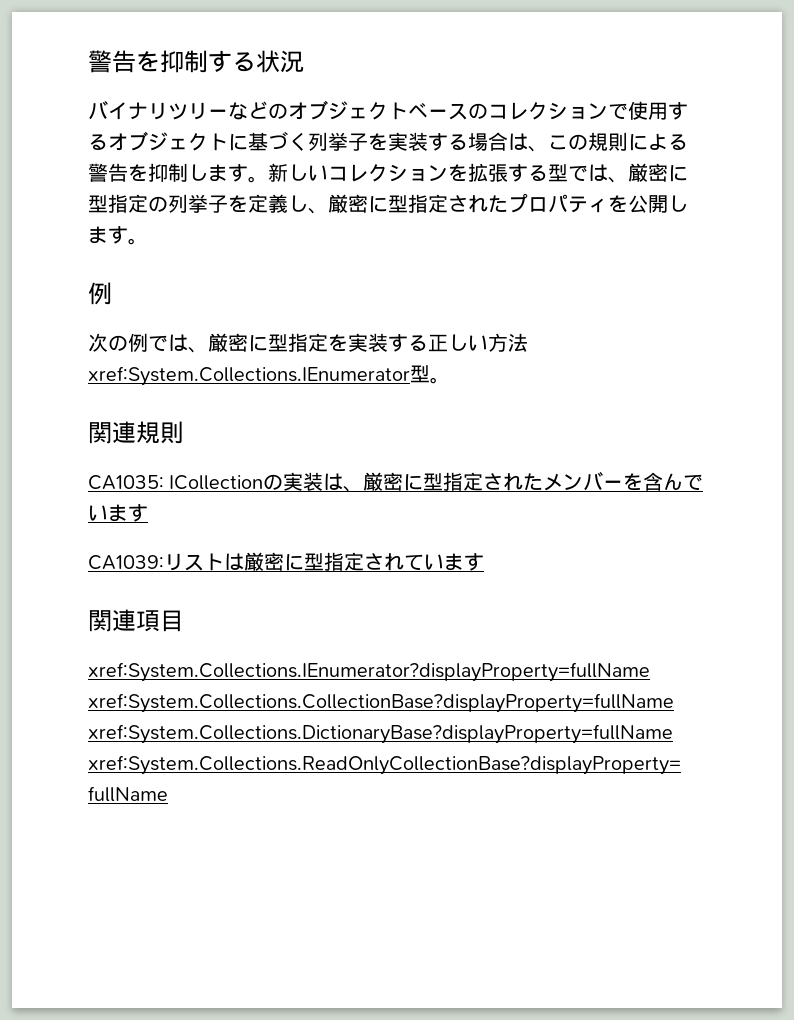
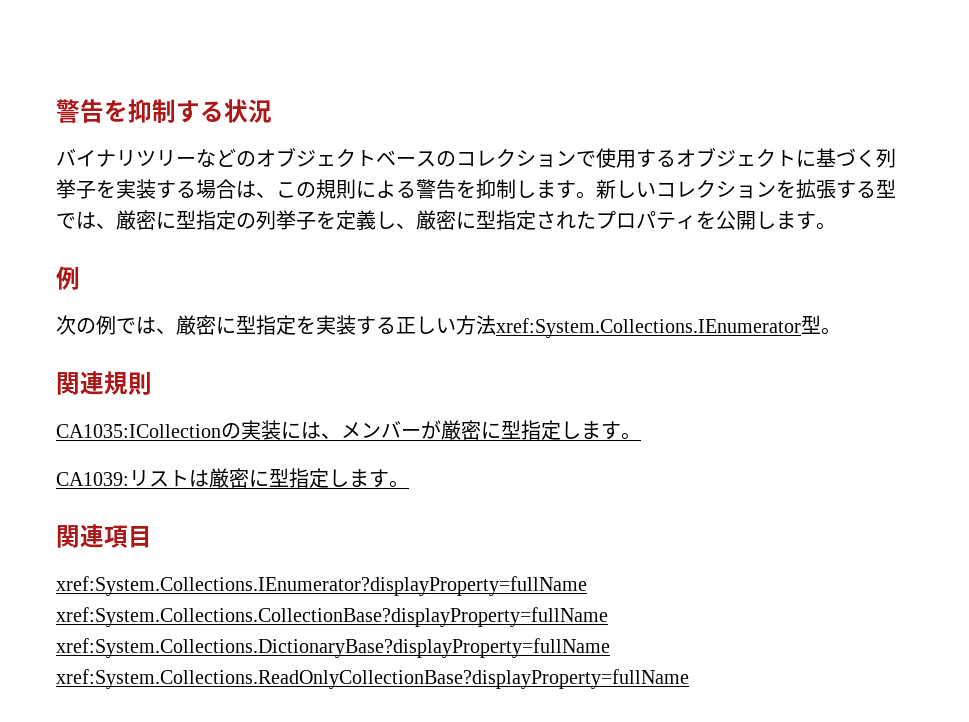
- CA1035: ICollectionの実装は、厳密に型指定されたメンバーを含んでいます
+ CA1035:ICollectionの実装には、メンバーが厳密に型指定します。
- CA1039:リストは厳密に型指定されています
+ CA1039:リストは厳密に型指定します。

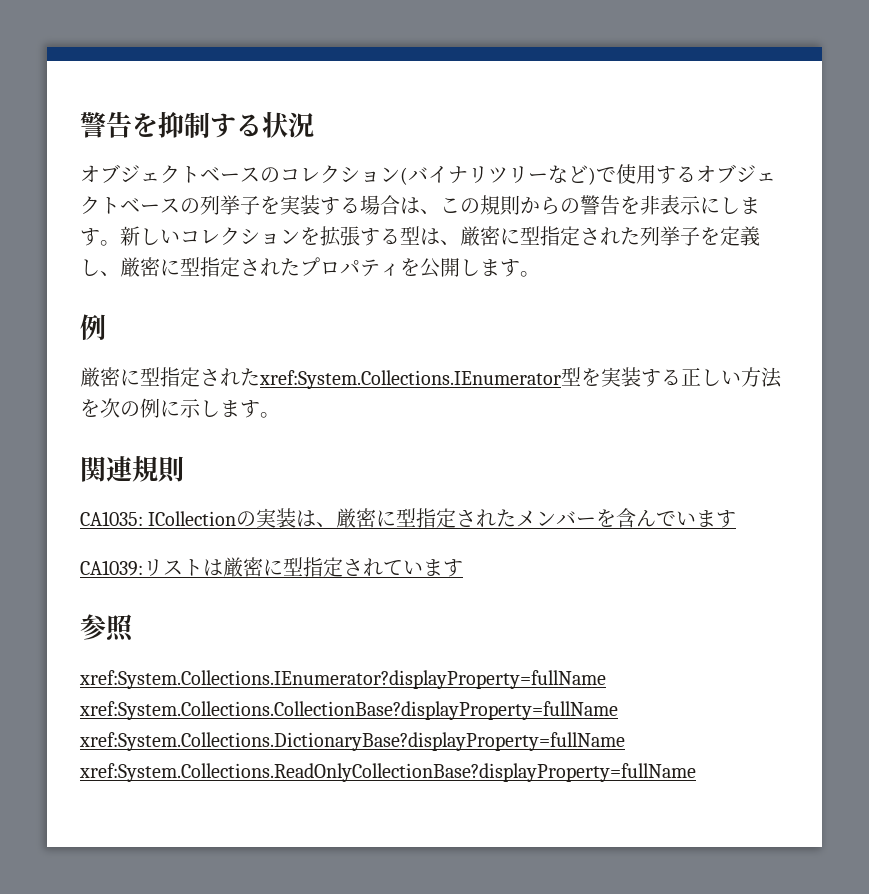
- バイナリツリーなどのオブジェクトベースのコレクションで使用するオブジェクトに基づく列挙子を実装する場合は、この規則による警告を抑制します。
+ オブジェクトベースのコレクション(バイナリツリーなど)で使用するオブジェクトベースの列挙子を実装する場合は、この規則からの警告を非表示にします。
- 新しいコレクションを拡張する型では、厳密に型指定の列挙子を定義し、厳密に型指定されたプロパティを公開します。
+ 新しいコレクションを拡張する型は、厳密に型指定された列挙子を定義し、厳密に型指定されたプロパティを公開します。
- 次の例では、厳密に型指定を実装する正しい方法xref:System.Collections.IEnumerator型。
+ 厳密に型指定されたxref:System.Collections.IEnumerator型を実装する正しい方法を次の例に示します。
  関連規則
- CA1035:ICollectionの実装には、メンバーが厳密に型指定します。
+ CA1035: ICollectionの実装は、厳密に型指定されたメンバーを含んでいます
- CA1039:リストは厳密に型指定します。
- 関連項目
+ CA1039:リストは厳密に型指定されています
+ 参照

